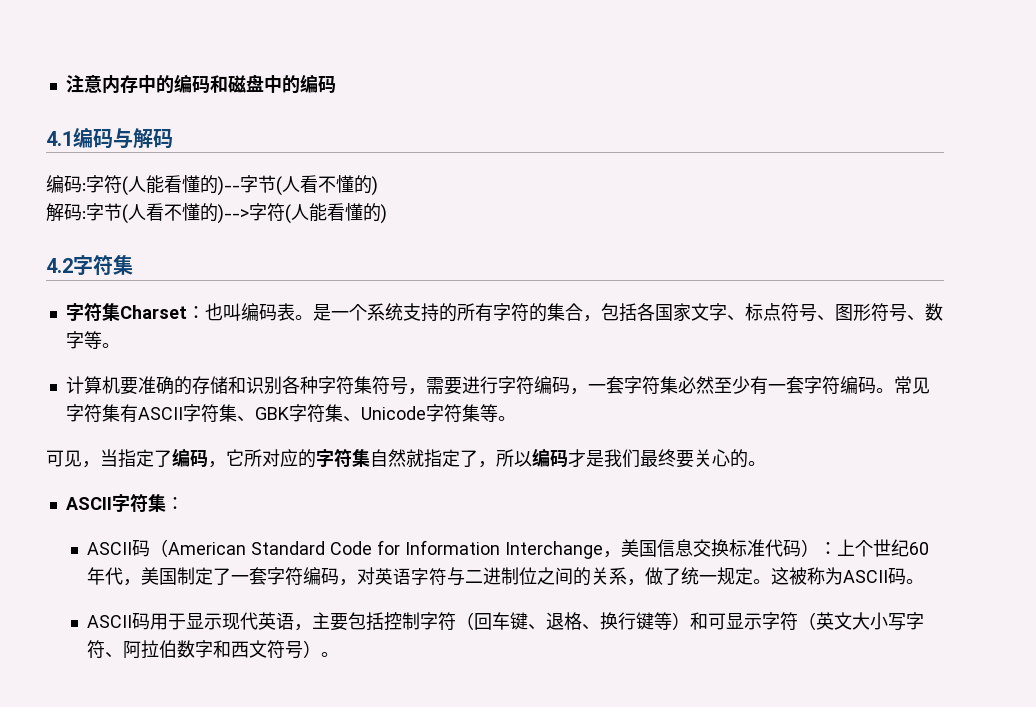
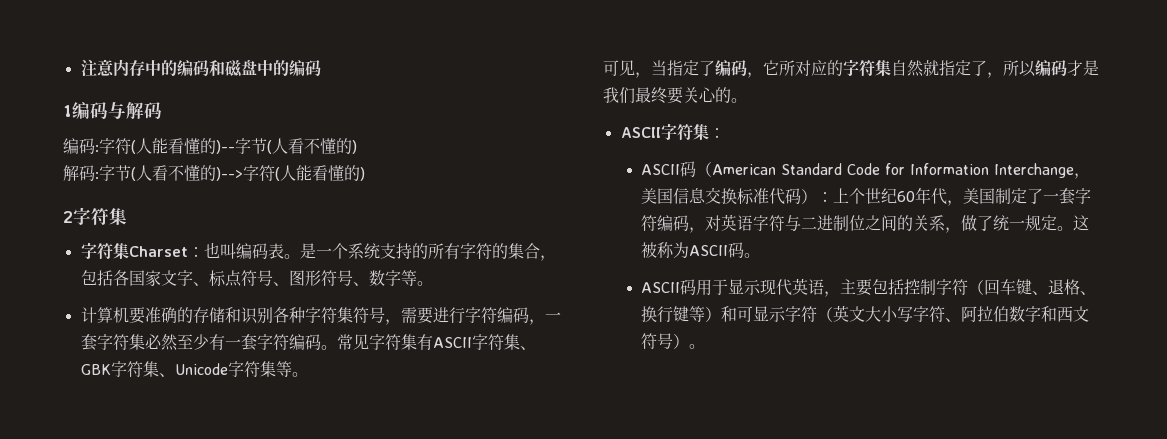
- 4.1编码与解码
+ 1编码与解码
- 4.2字符集
+ 2字符集

